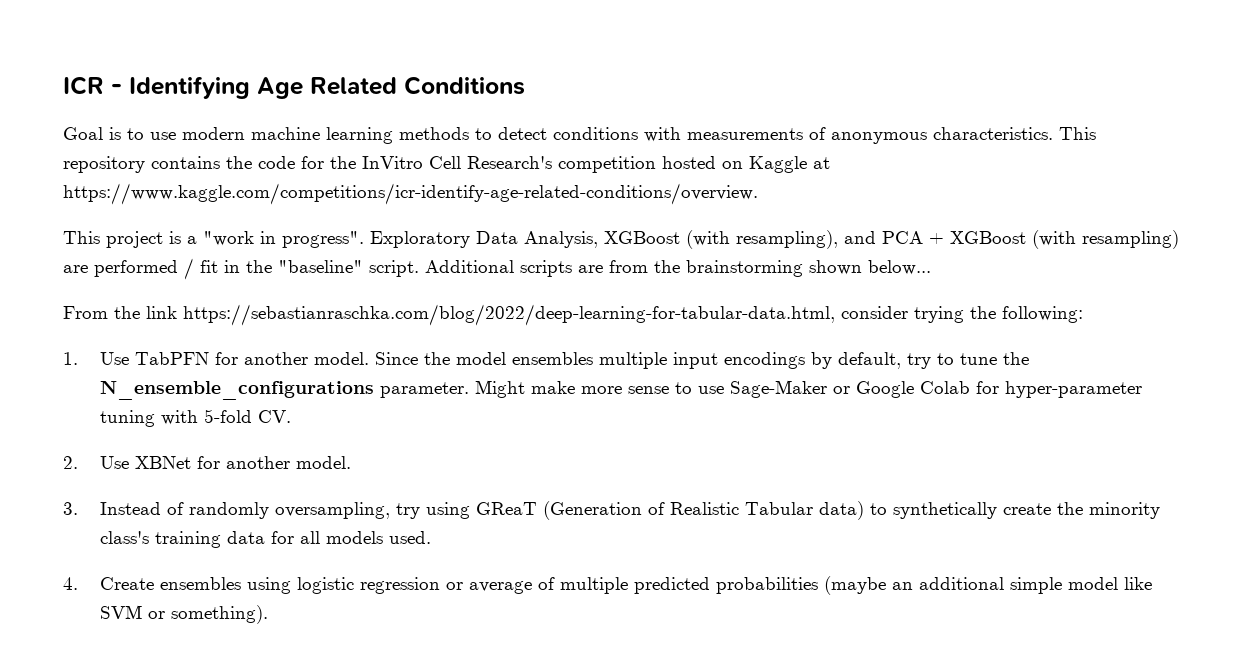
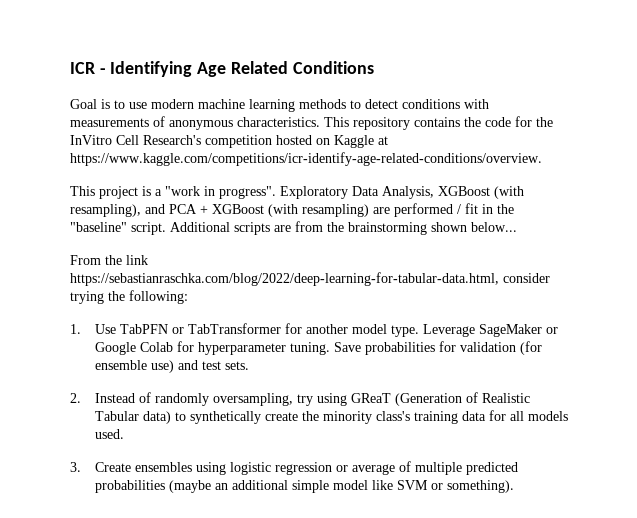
- 1. Use TabPFN for another model. Since the model ensembles multiple input encodings by default, try to tune the N_ensemble_configurations parameter. Might make more sense to use Sage-Maker or Google Colab for hyper-parameter tuning with 5-fold CV.
- 2. Use XBNet for another model.
- 3. Instead of randomly oversampling, try using GReaT (Generation of Realistic Tabular data) to synthetically create the minority class's training data for all models used.
+ 1. Use TabPFN or TabTransformer for another model type. Leverage SageMaker or Google Colab for hyperparameter tuning. Save probabilities for validation (for ensemble use) and test sets.
+ 2. Instead of randomly oversampling, try using GReaT (Generation of Realistic Tabular data) to synthetically create the minority class's training data for all models used.
- 4. Create ensembles using logistic regression or average of multiple predicted probabilities (maybe an additional simple model like SVM or something).
+ 3. Create ensembles using logistic regression or average of multiple predicted probabilities (maybe an additional simple model like SVM or something).

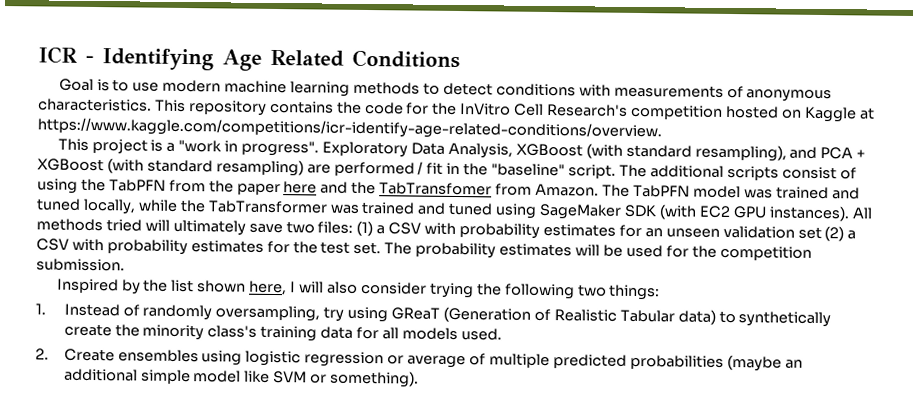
- Exploratory Data Analysis, XGBoost (with resampling), and PCA + XGBoost (with resampling) are performed / fit in the "baseline" script.
+ Exploratory Data Analysis, XGBoost (with standard resampling), and PCA + XGBoost (with standard resampling) are performed / fit in the "baseline" script.
- Additional scripts are from the brainstorming shown below...
- From the link https://sebastianraschka.com/blog/2022/deep-learning-for-tabular-data.html, consider trying the following:
- 1. Use TabPFN or TabTransformer for another model type. Leverage SageMaker or Google Colab for hyperparameter tuning. Save probabilities for validation (for ensemble use) and test sets.
- 2. Instead of randomly oversampling, try using GReaT (Generation of Realistic Tabular data) to synthetically create the minority class's training data for all models used.
+ The additional scripts consist of using the TabPFN from the paper here and the TabTransfomer from Amazon. The TabPFN model was trained and tuned locally, while the TabTransformer was trained and tuned using SageMaker SDK (with EC2 GPU instances). All methods tried will ultimately save two files: (1) a CSV with probability estimates for an unseen validation set (2) a CSV with probability estimates for the test set. The probability estimates will be used for the competition submission.
+ Inspired by the list shown here, I will also consider trying the following two things:
+ 1. Instead of randomly oversampling, try using GReaT (Generation of Realistic Tabular data) to synthetically create the minority class's training data for all models used.
- 3. Create ensembles using logistic regression or average of multiple predicted probabilities (maybe an additional simple model like SVM or something).
+ 2. Create ensembles using logistic regression or average of multiple predicted probabilities (maybe an additional simple model like SVM or something).

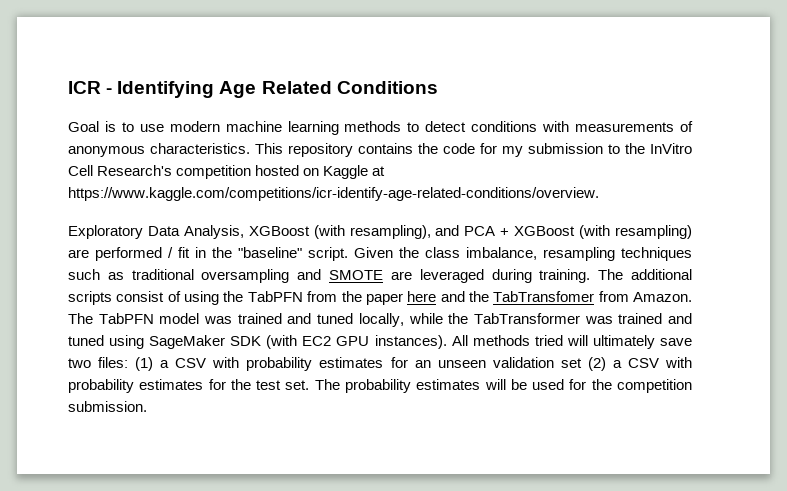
- This repository contains the code for the InVitro Cell Research's competition hosted on Kaggle at https://www.kaggle.com/competitions/icr-identify-age-related-conditions/overview.
+ This repository contains the code for my submission to the InVitro Cell Research's competition hosted on Kaggle at https://www.kaggle.com/competitions/icr-identify-age-related-conditions/overview.
- This project is a "work in progress". Exploratory Data Analysis, XGBoost (with standard resampling), and PCA + XGBoost (with standard resampling) are performed / fit in the "baseline" script.
+ Exploratory Data Analysis, XGBoost (with resampling), and PCA + XGBoost (with resampling) are performed / fit in the "baseline" script.
+ Given the class imbalance, resampling techniques such as traditional oversampling and SMOTE are leveraged during training.
- Inspired by the list shown here, I will also consider trying the following two things:
- 1. Instead of randomly oversampling, try using GReaT (Generation of Realistic Tabular data) to synthetically create the minority class's training data for all models used.
- 2. Create ensembles using logistic regression or average of multiple predicted probabilities (maybe an additional simple model like SVM or something).

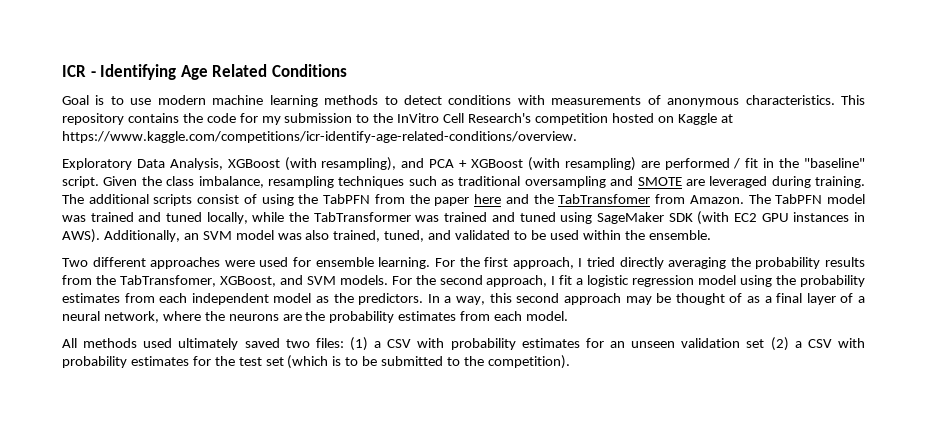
- The TabPFN model was trained and tuned locally, while the TabTransformer was trained and tuned using SageMaker SDK (with EC2 GPU instances). All methods tried will ultimately save two files: (1) a CSV with probability estimates for an unseen validation set (2) a CSV with probability estimates for the test set. The probability estimates will be used for the competition submission.
+ The TabPFN model was trained and tuned locally, while the TabTransformer was trained and tuned using SageMaker SDK (with EC2 GPU instances in AWS). Additionally, an SVM model was also trained, tuned, and validated to be used within the ensemble.
+ Two different approaches were used for ensemble learning. For the first approach, I tried directly averaging the probability results from the TabTransfomer, XGBoost, and SVM models. For the second approach, I fit a logistic regression model using the probability estimates from each independent model as the predictors. In a way, this second approach may be thought of as a final layer of a neural network, where the neurons are the probability estimates from each model.
+ All methods used ultimately saved two files: (1) a CSV with probability estimates for an unseen validation set (2) a CSV with probability estimates for the test set (which is to be submitted to the competition).

